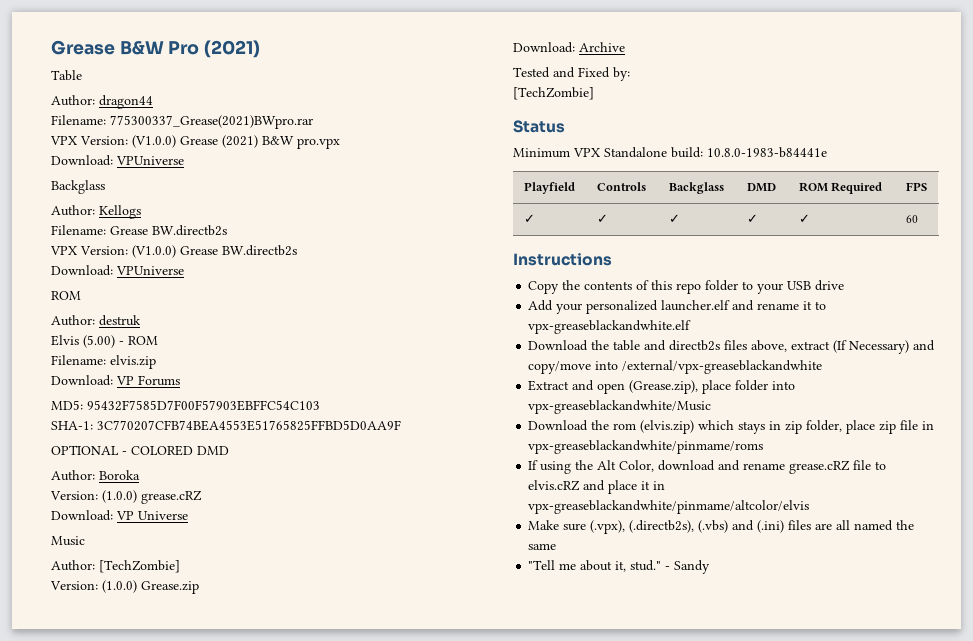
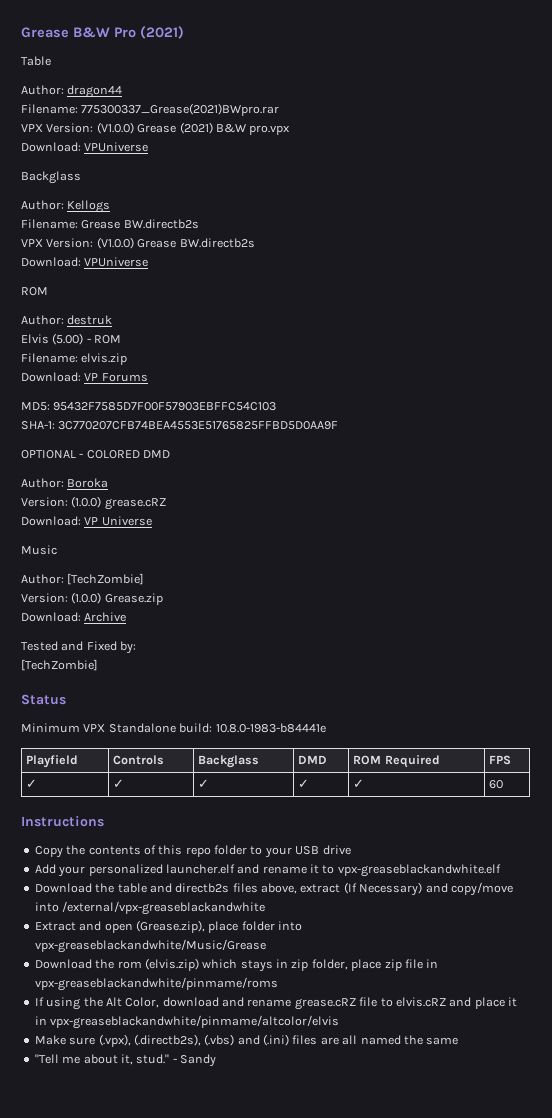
- Extract and open (Grease.zip), place folder into vpx-greaseblackandwhite/Music
+ Extract and open (Grease.zip), place folder into vpx-greaseblackandwhite/Music/Grease

